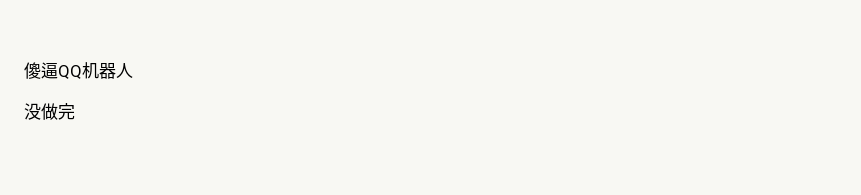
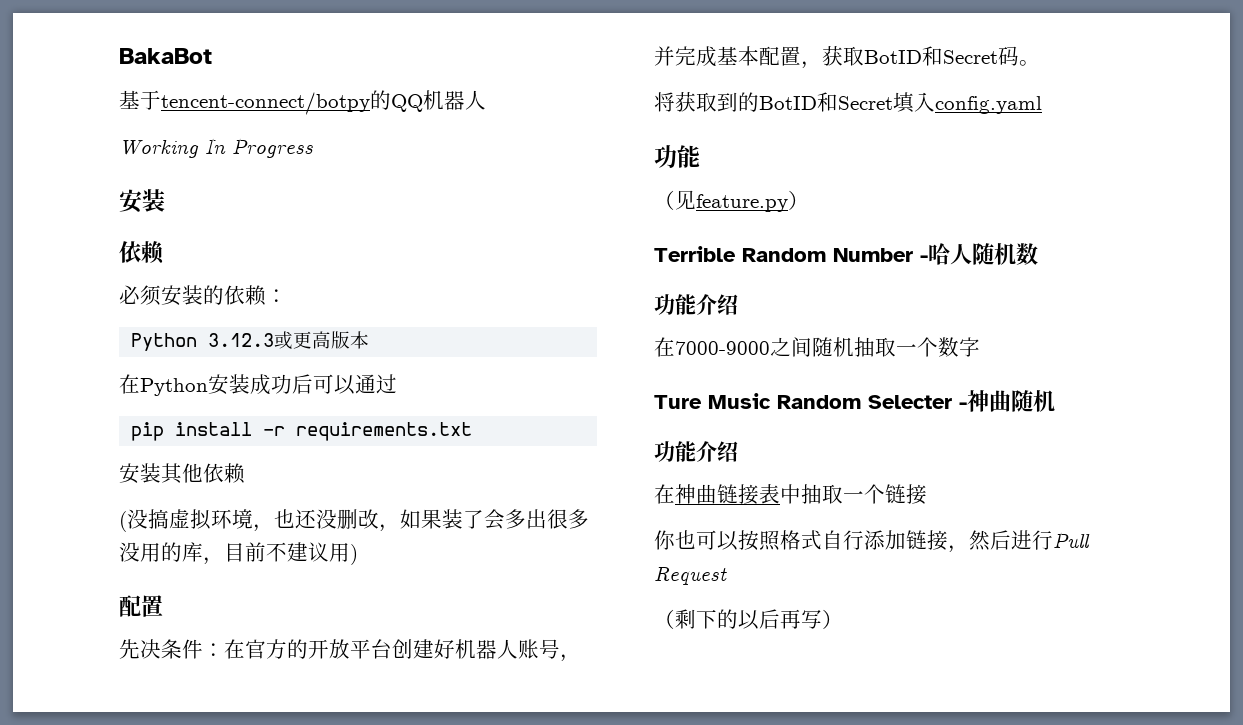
- 傻逼QQ机器人
+ BakaBot
+ 基于tencent-connect/botpy的QQ机器人
- 没做完
+ Working In Progress
+ 安装
+ 依赖
+ 必须安装的依赖：
+ Python 3.12.3或更高版本
+ 在Python安装成功后可以通过
+ pip install -r requirements.txt
+ 安装其他依赖
+ (没搞虚拟环境，也还没删改，如果装了会多出很多没用的库，目前不建议用)
+ 配置
+ 先决条件：在官方的开放平台创建好机器人账号，并完成基本配置，获取BotID和Secret码。
+ 将获取到的BotID和Secret填入config.yaml
+ 功能
+ （见feature.py）
+ Terrible Random Number -哈人随机数
+ 功能介绍
+ 在7000-9000之间随机抽取一个数字
+ Ture Music Random Selecter -神曲随机
+ 功能介绍
+ 在神曲链接表中抽取一个链接
+ 你也可以按照格式自行添加链接，然后进行Pull Request
+ （剩下的以后再写）

